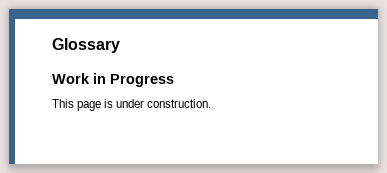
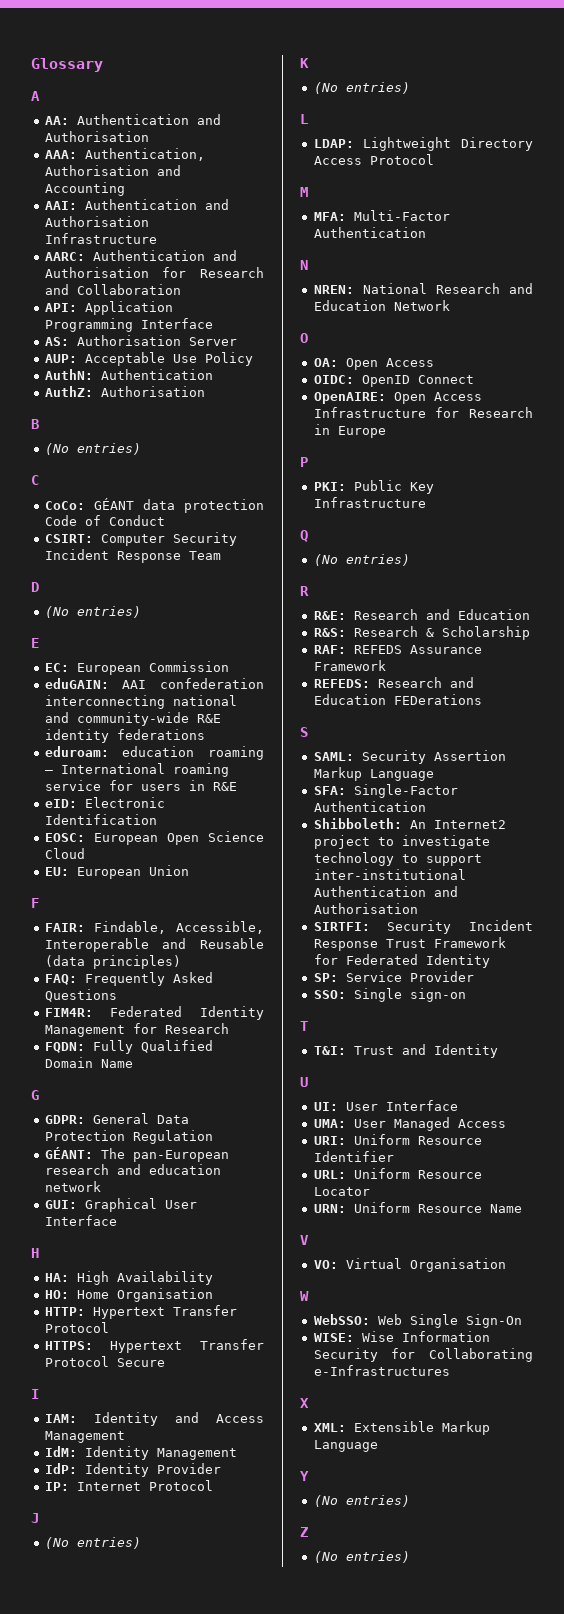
- Work in Progress
- This page is under construction.
+ A
+ AA: Authentication and Authorisation
+ AAA: Authentication, Authorisation and Accounting
+ AAI: Authentication and Authorisation Infrastructure
+ AARC: Authentication and Authorisation for Research and Collaboration
+ API: Application Programming Interface
+ AS: Authorisation Server
+ AUP: Acceptable Use Policy
+ AuthN: Authentication
+ AuthZ: Authorisation
+ B
+ (No entries)
+ C
+ CoCo: GÉANT data protection Code of Conduct
+ CSIRT: Computer Security Incident Response Team
+ D
+ (No entries)
+ E
+ EC: European Commission
+ eduGAIN: AAI confederation interconnecting national and community-wide R&E identity federations
+ eduroam: education roaming – International roaming service for users in R&E
+ eID: Electronic Identification
+ EOSC: European Open Science Cloud
+ EU: European Union
+ F
+ FAIR: Findable, Accessible, Interoperable and Reusable (data principles)
+ FAQ: Frequently Asked Questions
+ FIM4R: Federated Identity Management for Research
+ FQDN: Fully Qualified Domain Name
+ G
+ GDPR: General Data Protection Regulation
+ GÉANT: The pan-European research and education network
+ GUI: Graphical User Interface
+ H
+ HA: High Availability
+ HO: Home Organisation
+ HTTP: Hypertext Transfer Protocol
+ HTTPS: Hypertext Transfer Protocol Secure
+ I
+ IAM: Identity and Access Management
+ IdM: Identity Management
+ IdP: Identity Provider
+ IP: Internet Protocol
+ J
+ (No entries)
+ K
+ (No entries)
+ L
+ LDAP: Lightweight Directory Access Protocol
+ M
+ MFA: Multi-Factor Authentication
+ N
+ NREN: National Research and Education Network
+ O
+ OA: Open Access
+ OIDC: OpenID Connect
+ OpenAIRE: Open Access Infrastructure for Research in Europe
+ P
+ PKI: Public Key Infrastructure
+ Q
+ (No entries)
+ R
+ R&E: Research and Education
+ R&S: Research & Scholarship
+ RAF: REFEDS Assurance Framework
+ REFEDS: Research and Education FEDerations
+ S
+ SAML: Security Assertion Markup Language
+ SFA: Single-Factor Authentication
+ Shibboleth: An Internet2 project to investigate technology to support inter-institutional Authentication and Authorisation
+ SIRTFI: Security Incident Response Trust Framework for Federated Identity
+ SP: Service Provider
+ SSO: Single sign-on
+ T
+ T&I: Trust and Identity
+ U
+ UI: User Interface
+ UMA: User Managed Access
+ URI: Uniform Resource Identifier
+ URL: Uniform Resource Locator
+ URN: Uniform Resource Name
+ V
+ VO: Virtual Organisation
+ W
+ WebSSO: Web Single Sign-On
+ WISE: Wise Information Security for Collaborating e-Infrastructures
+ X
+ XML: Extensible Markup Language
+ Y
+ (No entries)
+ Z
+ (No entries)

